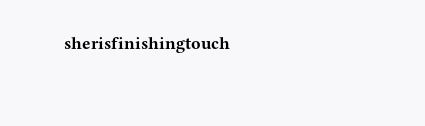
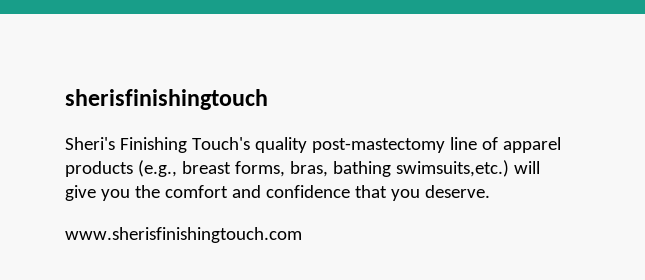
+ Sheri's Finishing Touch's quality post-mastectomy line of apparel products (e.g., breast forms, bras, bathing swimsuits,etc.) will give you the comfort and confidence that you deserve.
+ www.sherisfinishingtouch.com

